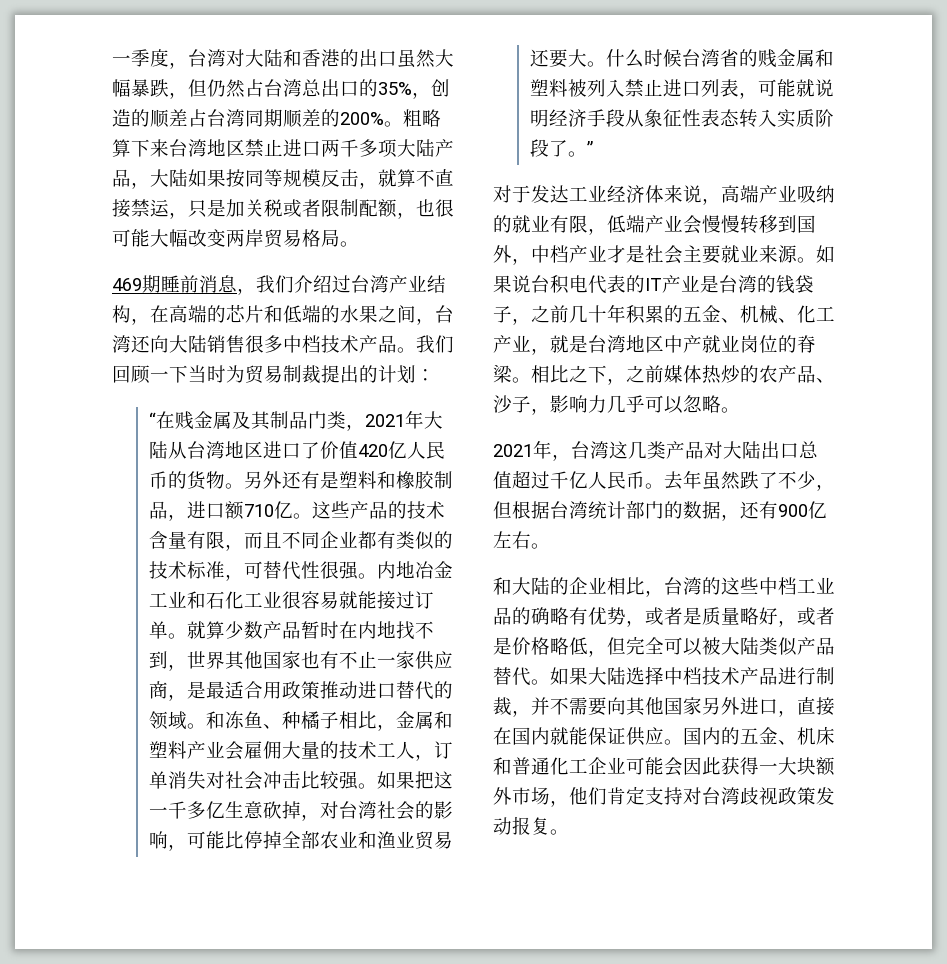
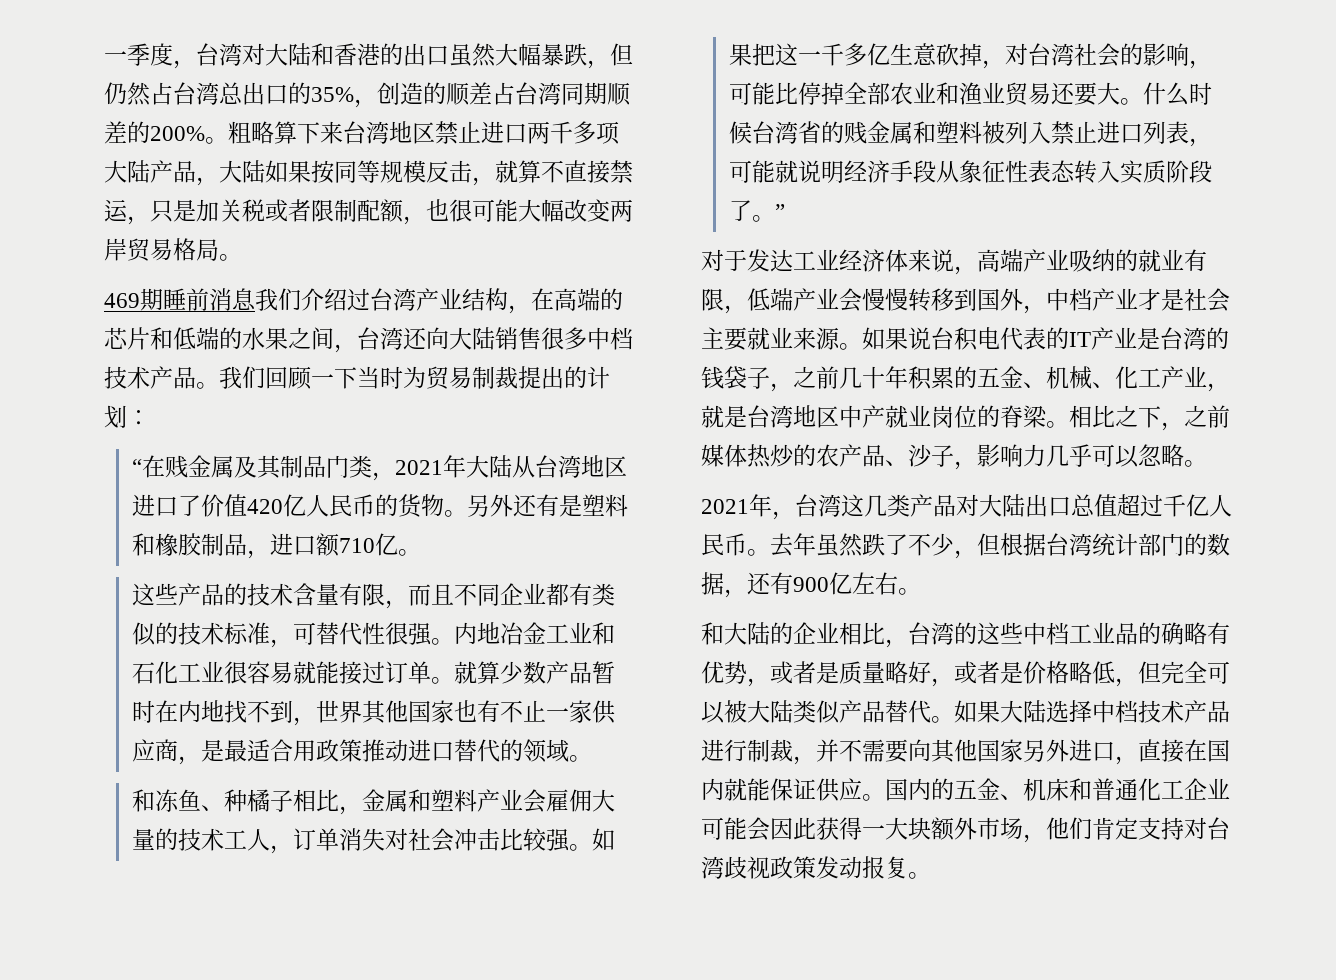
- 469期睡前消息，我们介绍过台湾产业结构，在高端的芯片和低端的水果之间，台湾还向大陆销售很多中档技术产品。
+ 469期睡前消息我们介绍过台湾产业结构，在高端的芯片和低端的水果之间，台湾还向大陆销售很多中档技术产品。
- 另外还有是塑料和橡胶制品，进口额710亿。这些产品的技术含量有限，而且不同企业都有类似的技术标准，可替代性很强。
+ 另外还有是塑料和橡胶制品，进口额710亿。
+ 这些产品的技术含量有限，而且不同企业都有类似的技术标准，可替代性很强。
- 就算少数产品暂时在内地找不到，世界其他国家也有不止一家供应商，是最适合用政策推动进口替代的领域。和冻鱼、种橘子相比，金属和塑料产业会雇佣大量的技术工人，订单消失对社会冲击比较强。
+ 就算少数产品暂时在内地找不到，世界其他国家也有不止一家供应商，是最适合用政策推动进口替代的领域。
+ 和冻鱼、种橘子相比，金属和塑料产业会雇佣大量的技术工人，订单消失对社会冲击比较强。

